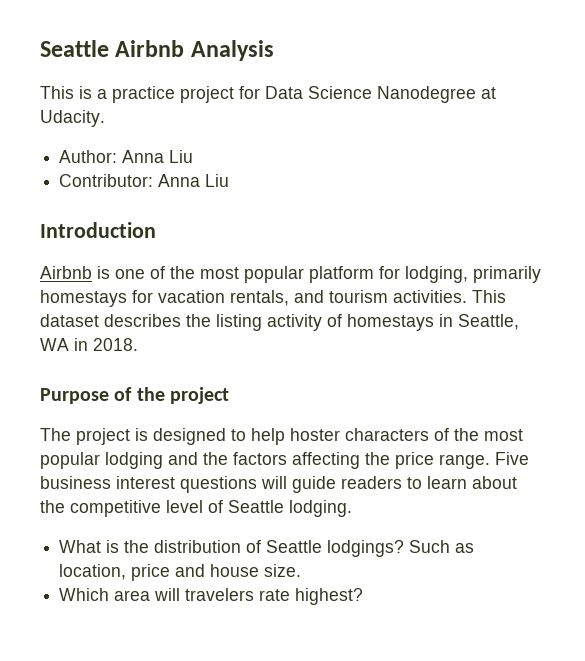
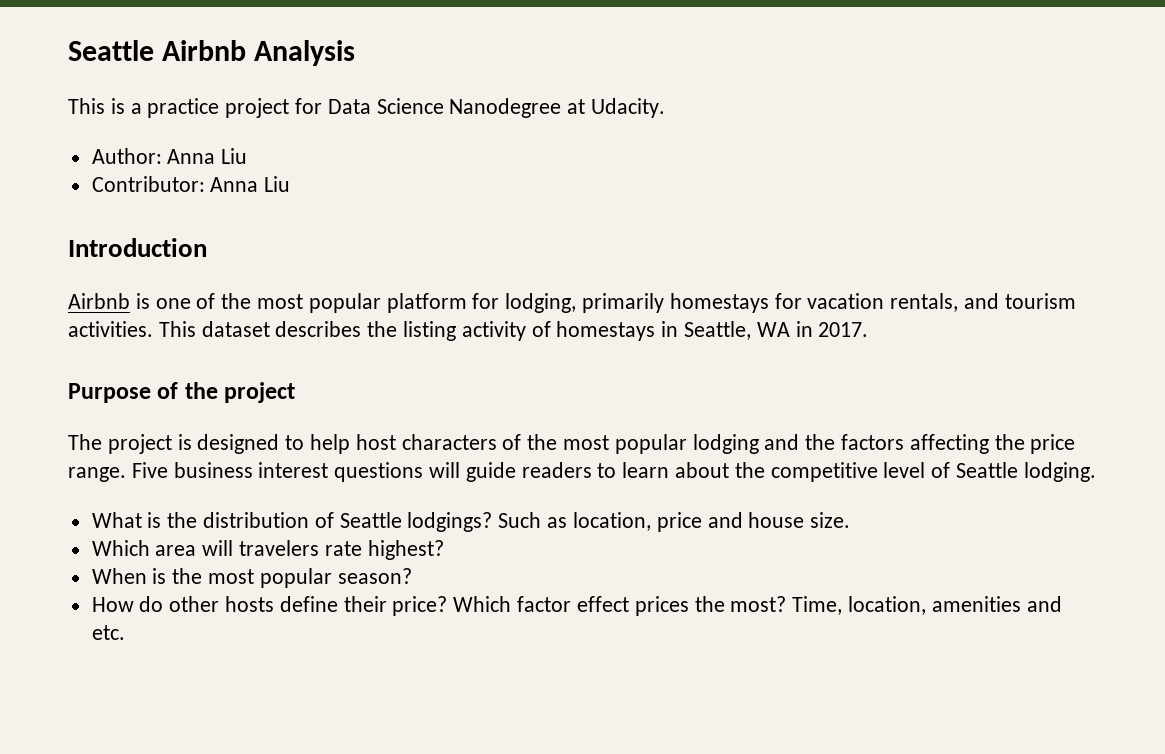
- This dataset describes the listing activity of homestays in Seattle, WA in 2018.
+ This dataset describes the listing activity of homestays in Seattle, WA in 2017.
- The project is designed to help hoster characters of the most popular lodging and the factors affecting the price range.
+ The project is designed to help host characters of the most popular lodging and the factors affecting the price range.
+ When is the most popular season?
+ How do other hosts define their price? Which factor effect prices the most? Time, location, amenities and etc.

